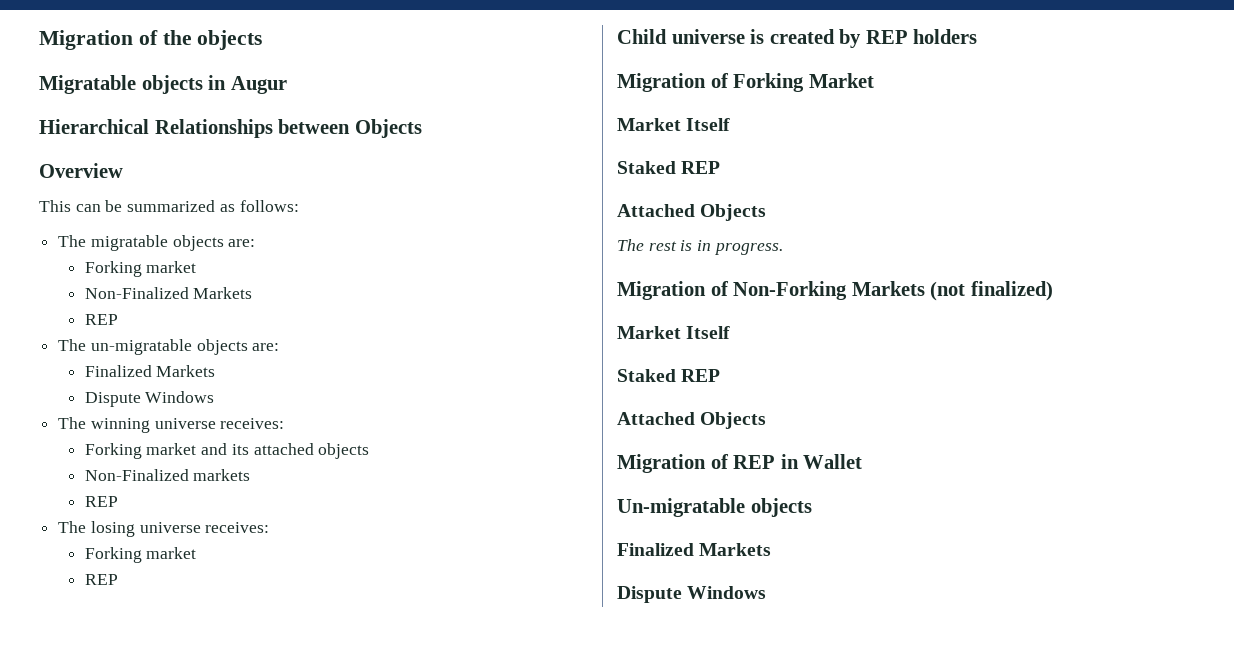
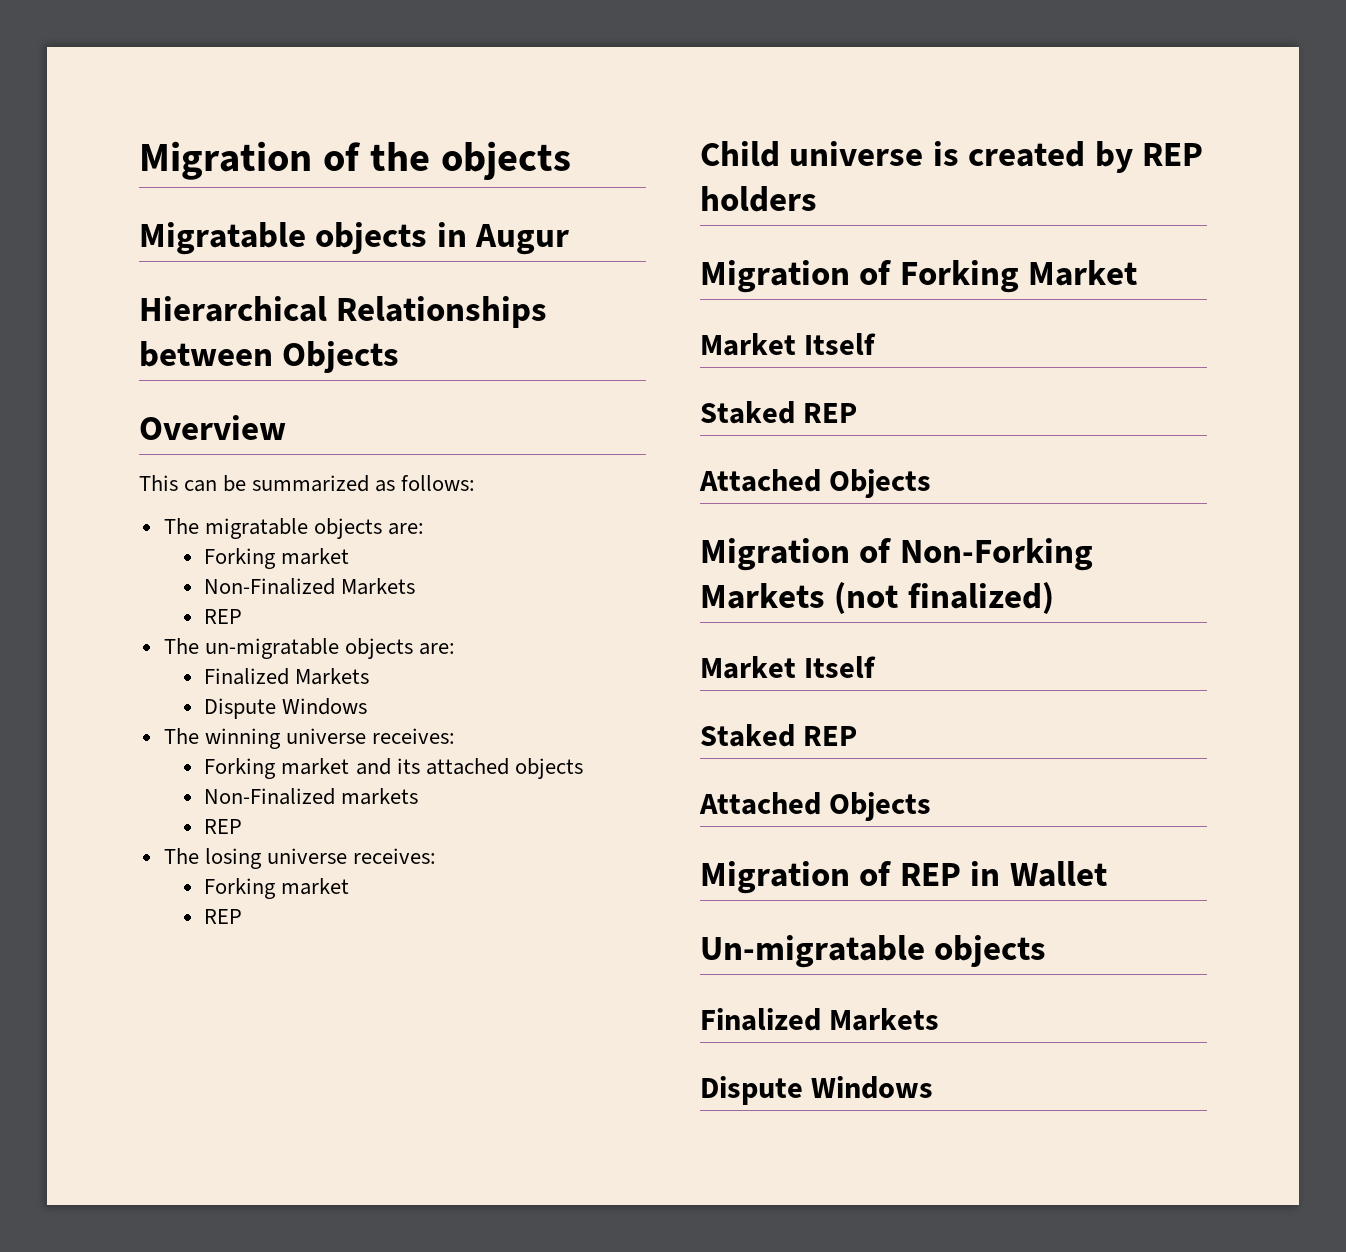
- The rest is in progress.

